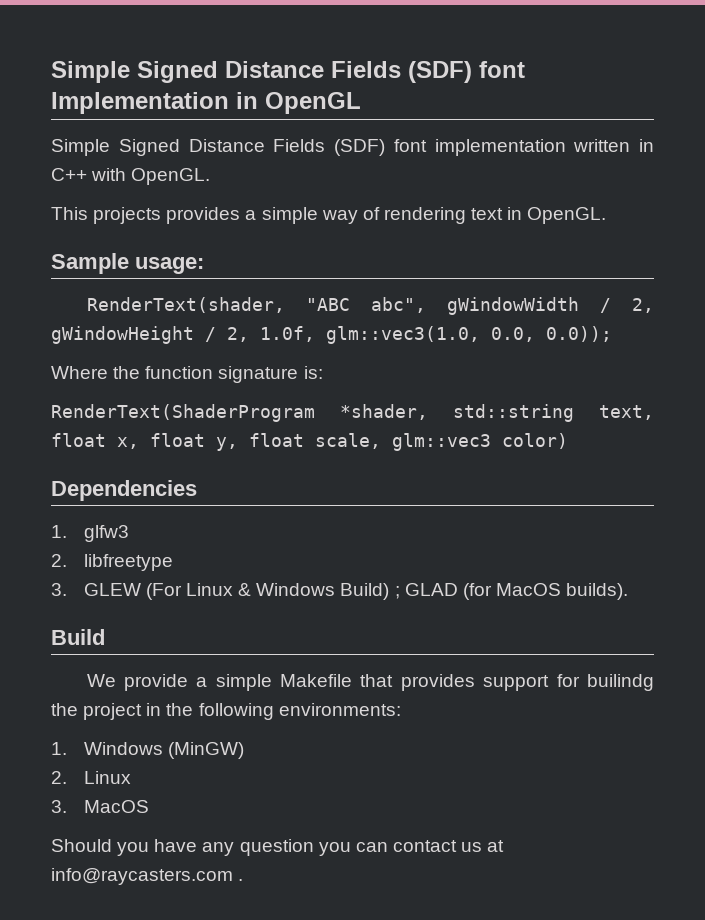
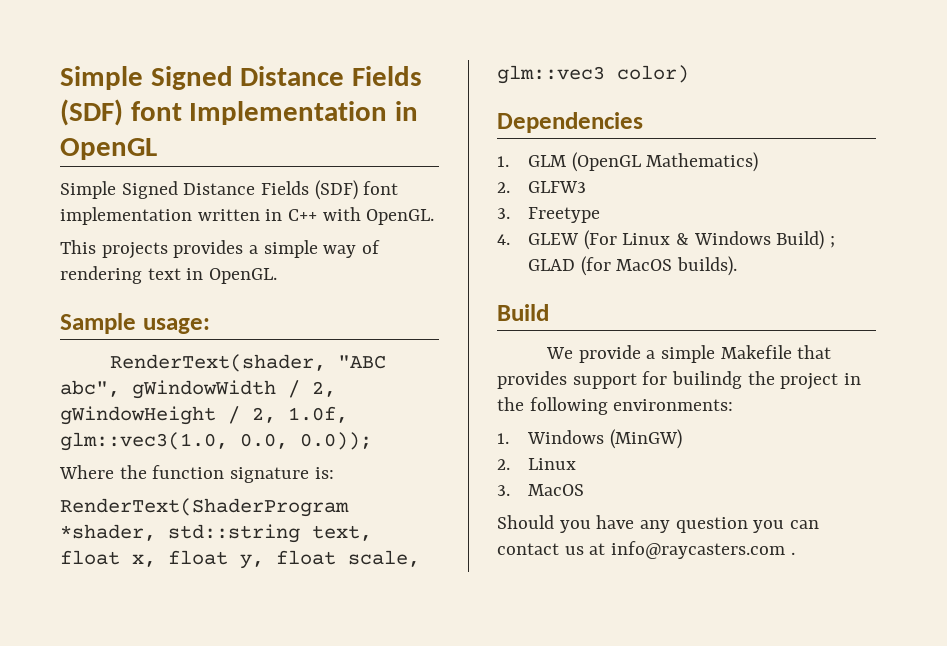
- 1. glfw3
- 2. libfreetype
- 3. GLEW (For Linux & Windows Build) ; GLAD (for MacOS builds).
+ 1. GLM (OpenGL Mathematics)
+ 2. GLFW3
+ 3. Freetype
+ 4. GLEW (For Linux & Windows Build) ; GLAD (for MacOS builds).

